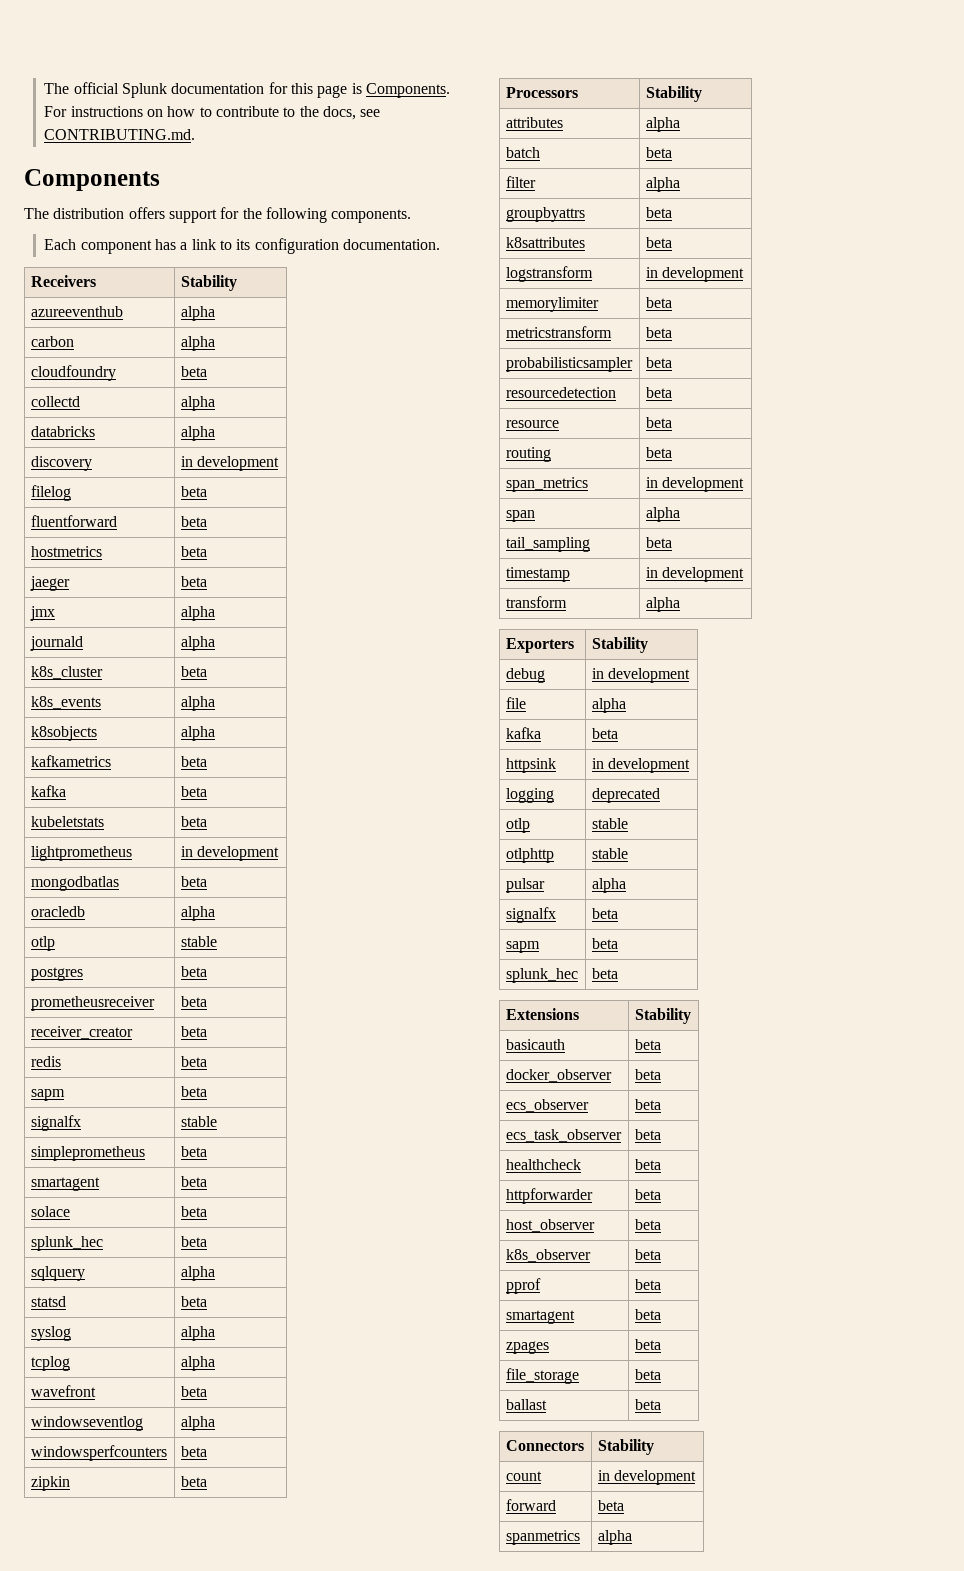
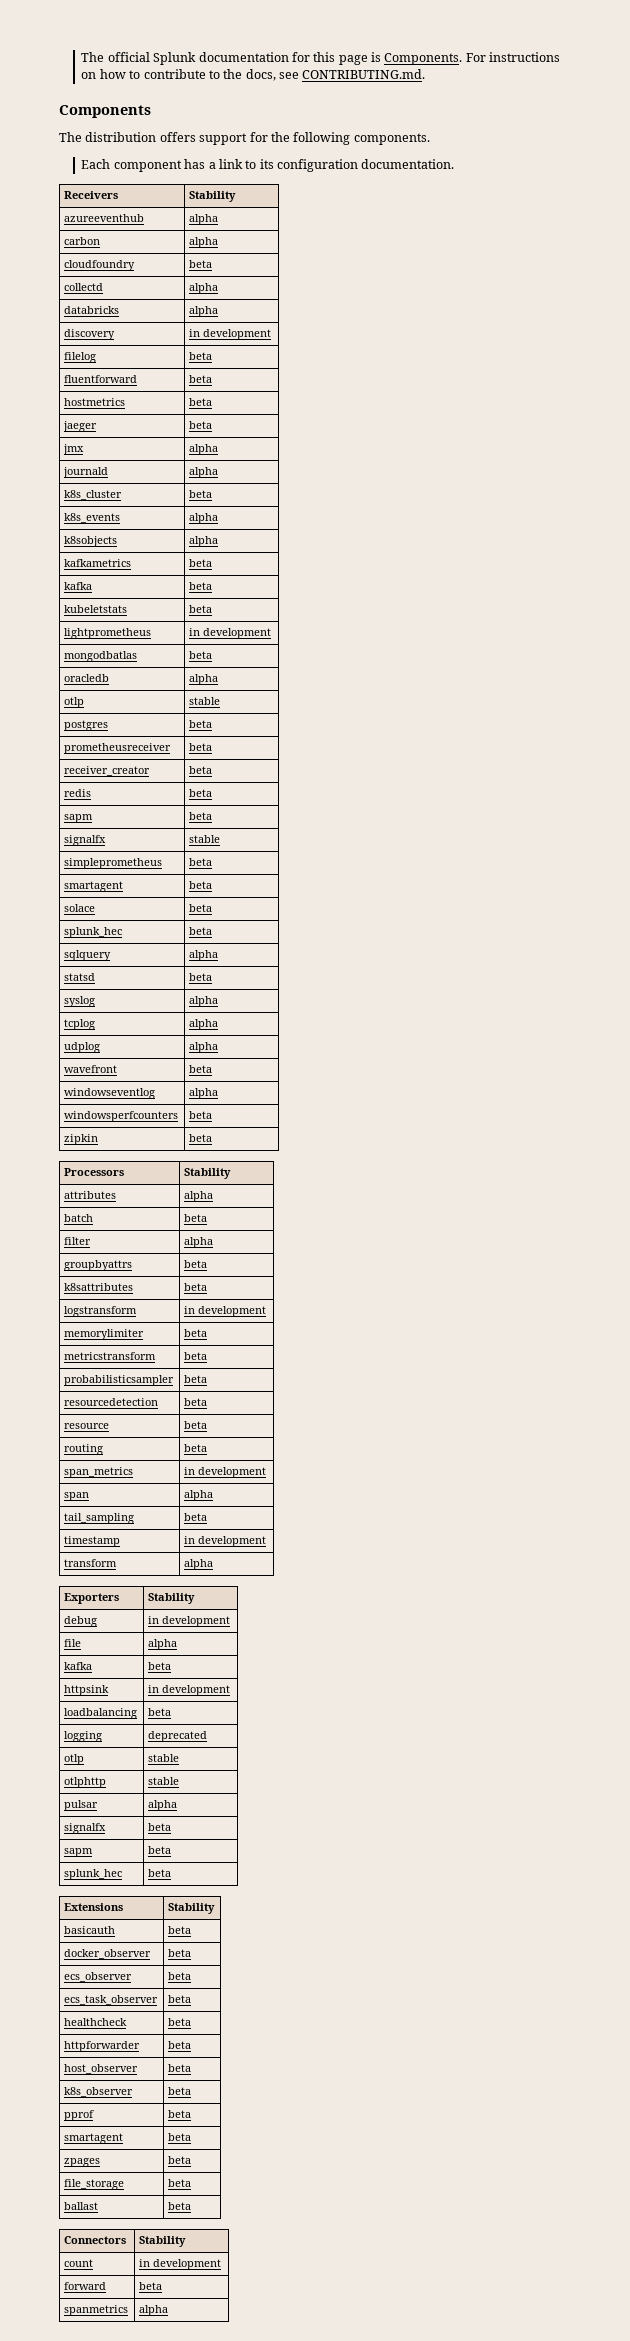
+ udplog | alpha
+ loadbalancing | beta

